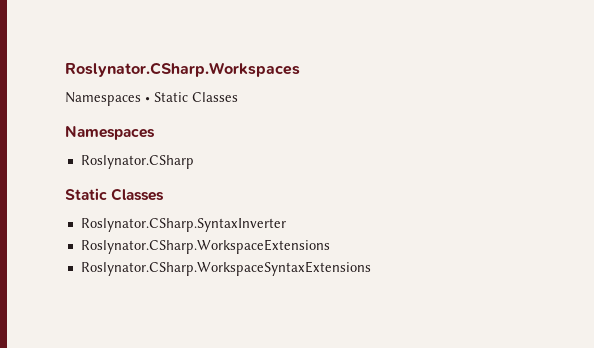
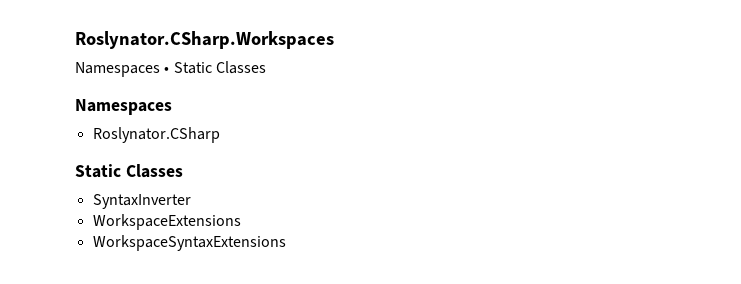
- Roslynator.CSharp.SyntaxInverter
- Roslynator.CSharp.WorkspaceExtensions
- Roslynator.CSharp.WorkspaceSyntaxExtensions
+ SyntaxInverter
+ WorkspaceExtensions
+ WorkspaceSyntaxExtensions

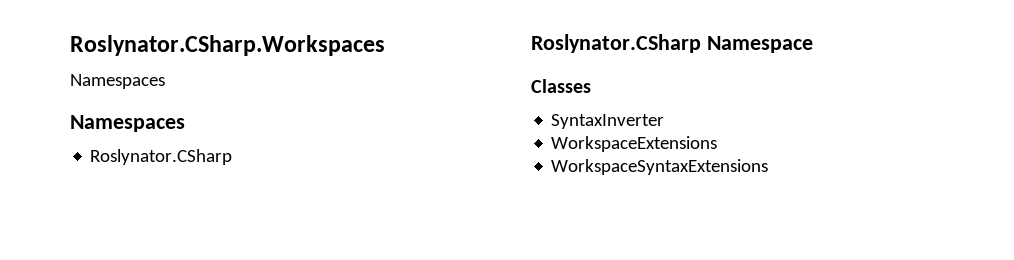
  Roslynator.CSharp.Workspaces
- Namespaces • Static Classes
+ Namespaces
  Namespaces
  Roslynator.CSharp
- Static Classes
+ Roslynator.CSharp Namespace
+ Classes

